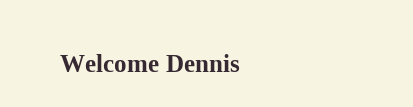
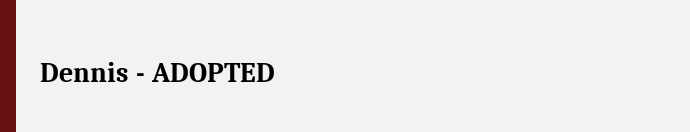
- Welcome Dennis
+ Dennis - ADOPTED

